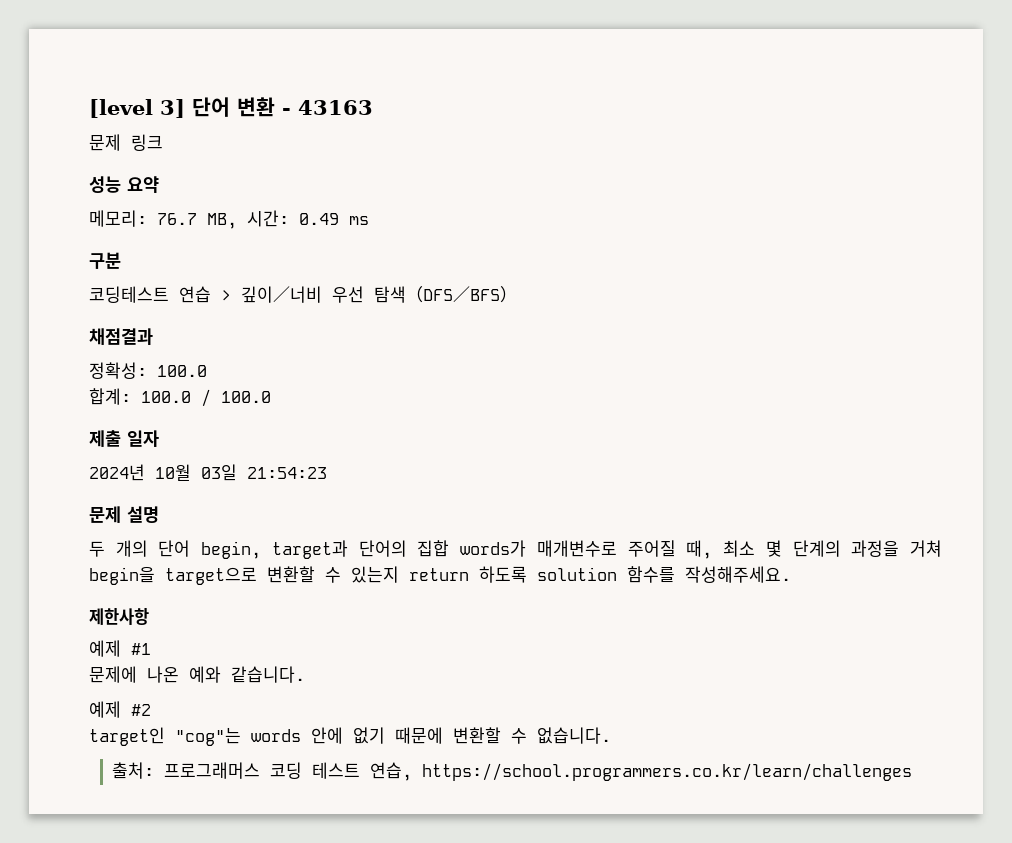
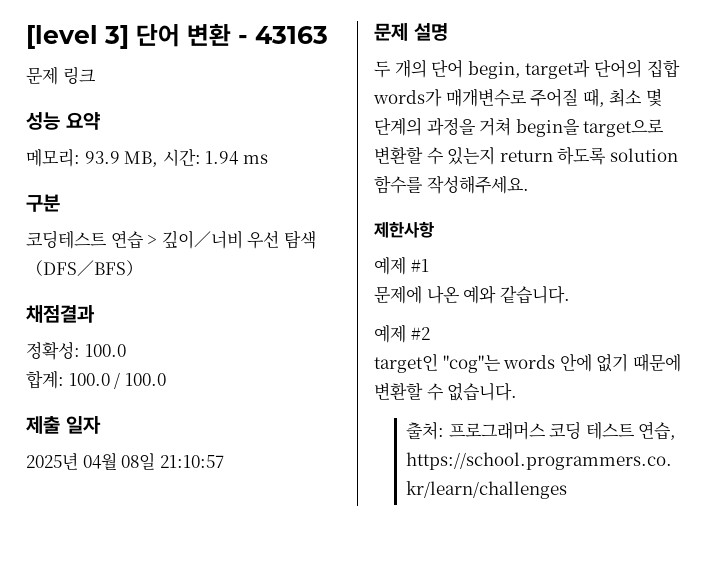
- 메모리: 76.7 MB, 시간: 0.49 ms
+ 메모리: 93.9 MB, 시간: 1.94 ms
- 2024년 10월 03일 21:54:23
+ 2025년 04월 08일 21:10:57

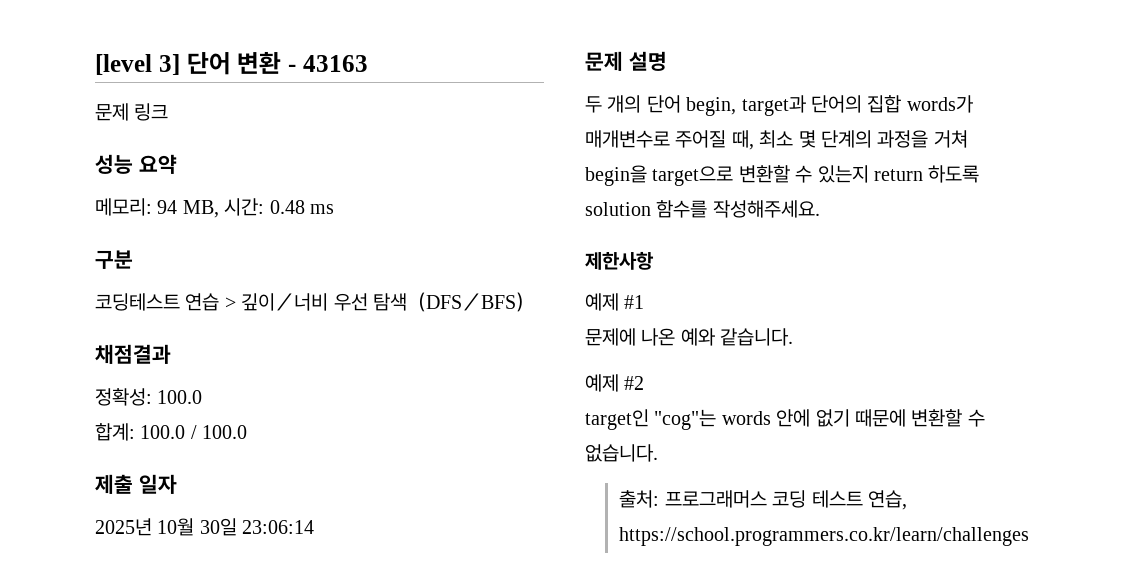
- 메모리: 93.9 MB, 시간: 1.94 ms
+ 메모리: 94 MB, 시간: 0.48 ms
- 2025년 04월 08일 21:10:57
+ 2025년 10월 30일 23:06:14

